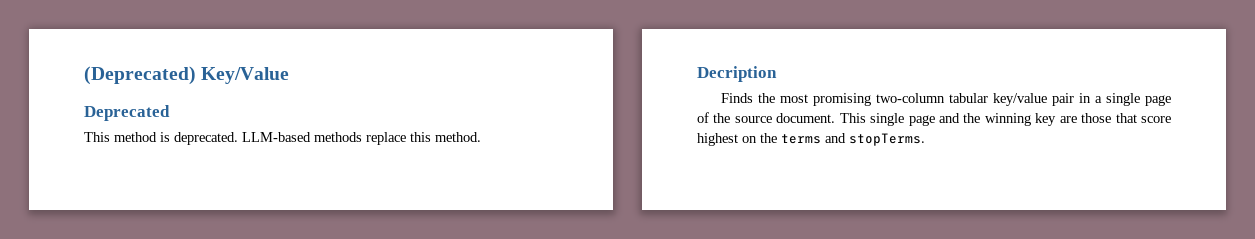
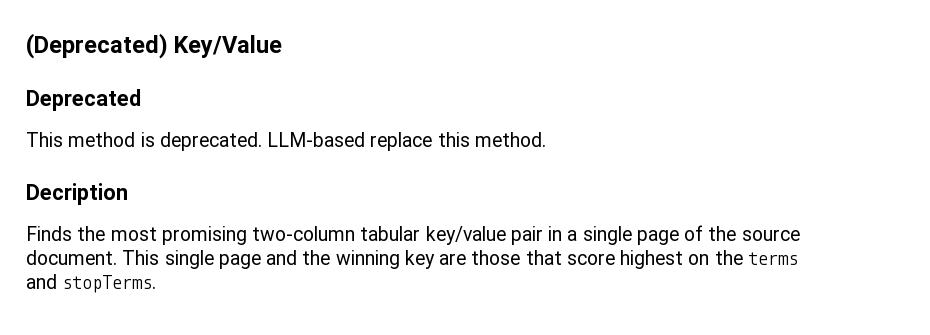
- LLM-based methods replace this method.
+ LLM-based replace this method.

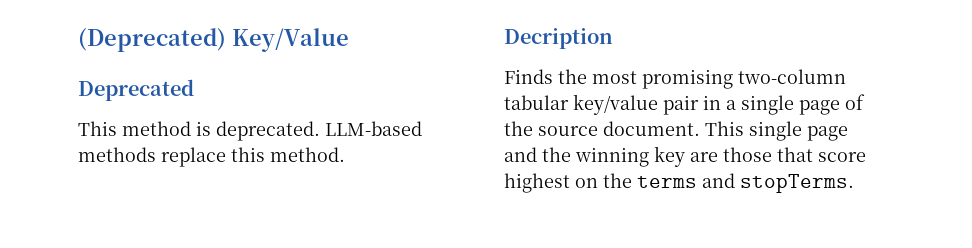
- LLM-based replace this method.
+ LLM-based methods replace this method.

